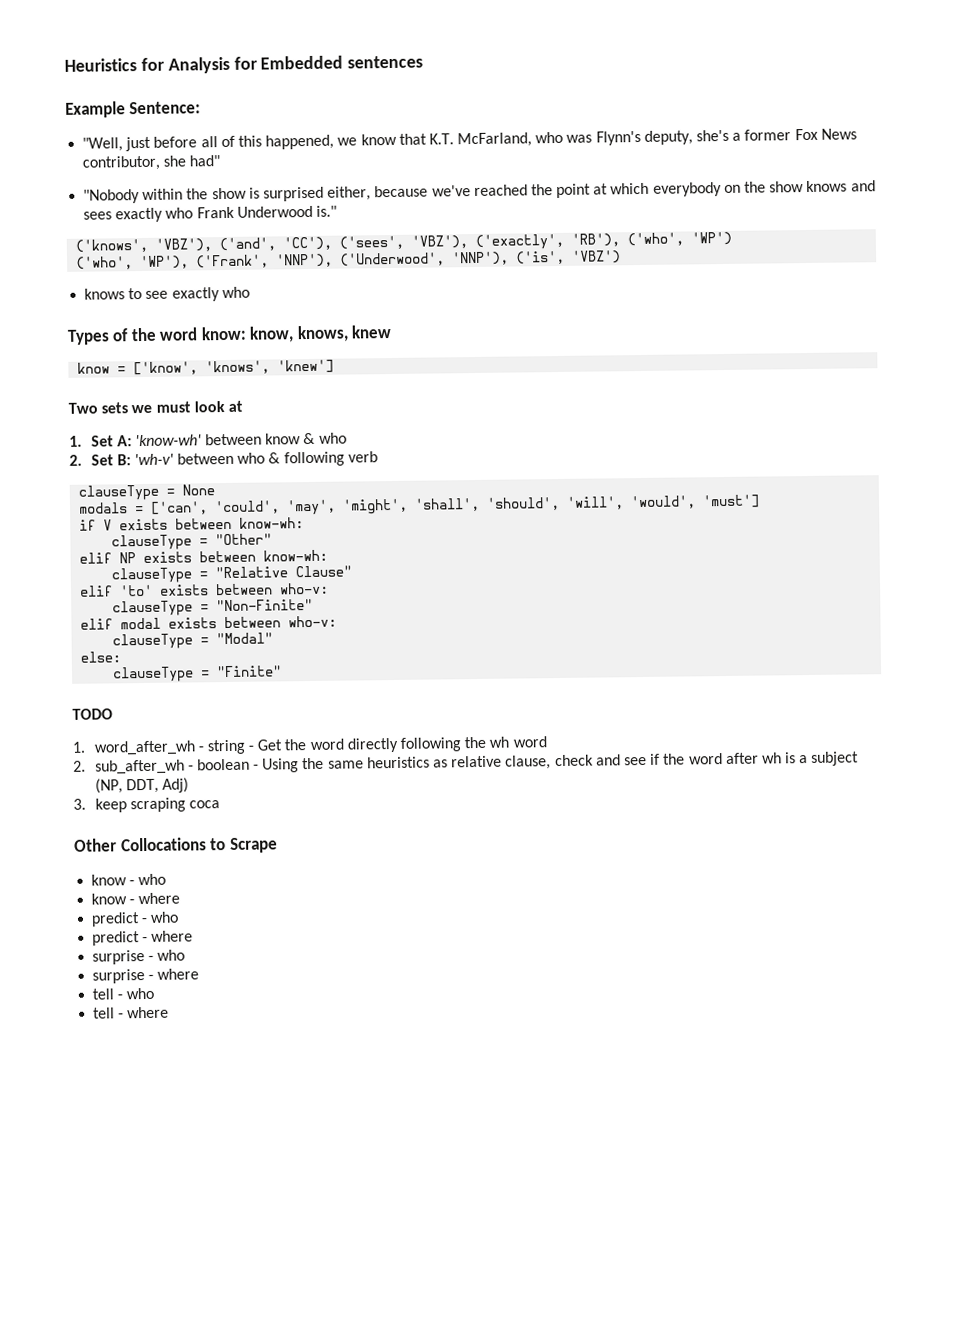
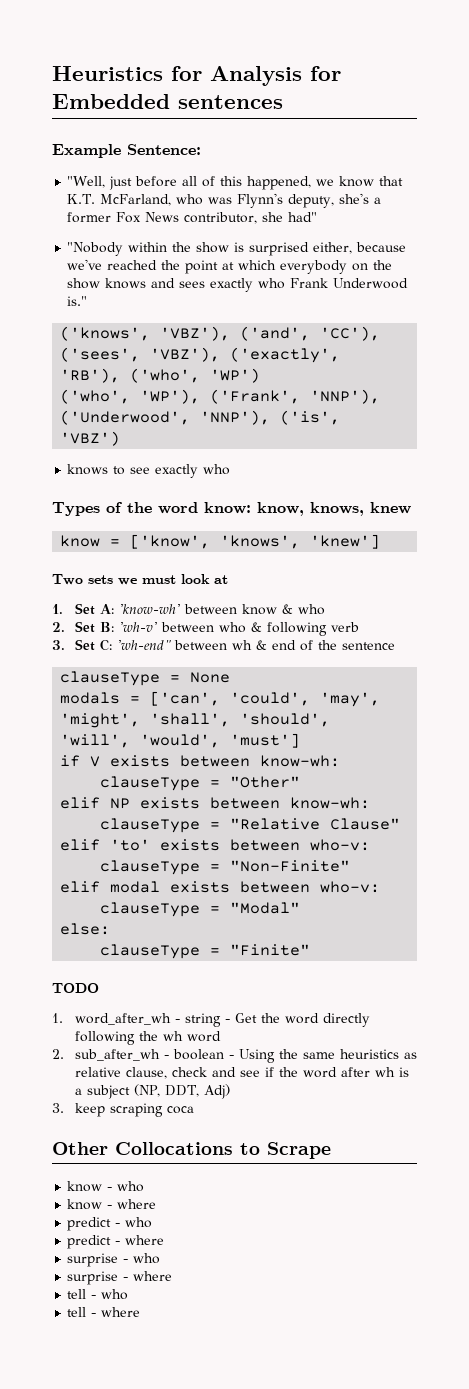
+ 3. Set C: 'wh-end" between wh & end of the sentence

